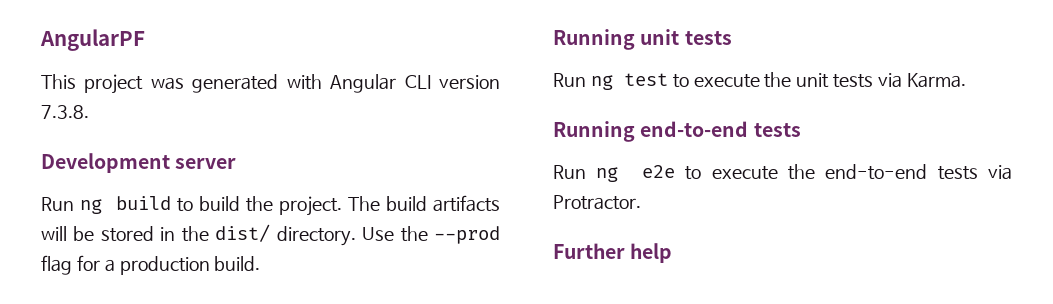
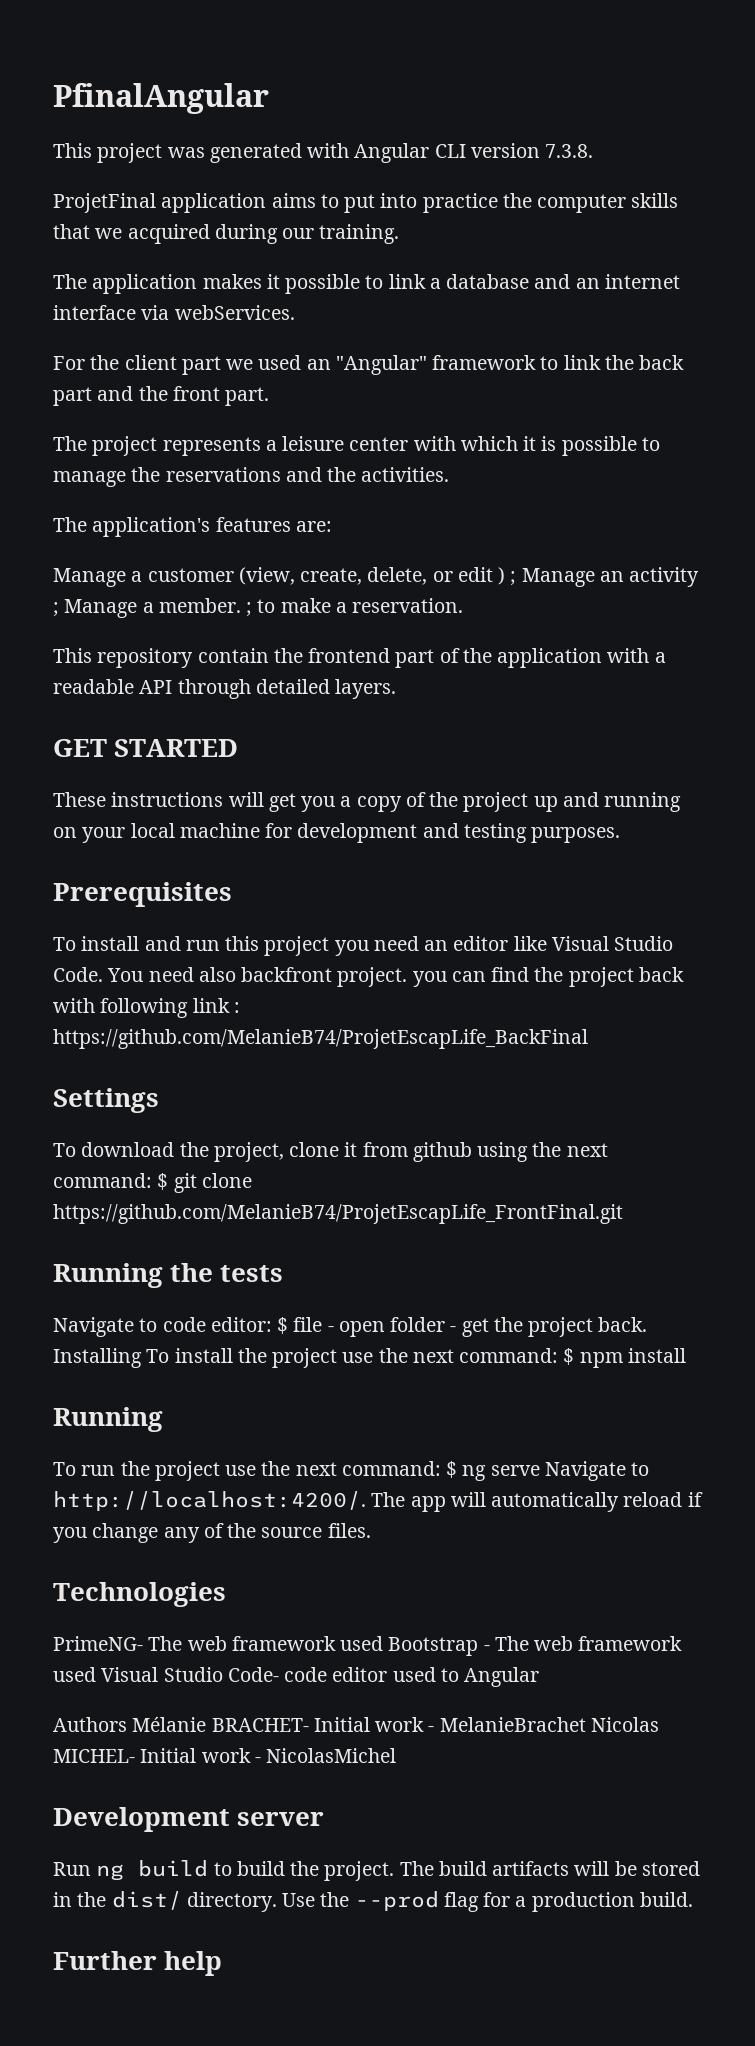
- AngularPF
+ PfinalAngular
+ ProjetFinal application aims to put into practice the computer skills that we acquired during our training.
+ The application makes it possible to link a database and an internet interface via webServices.
+ For the client part we used an "Angular" framework to link the back part and the front part.
+ The project represents a leisure center with which it is possible to manage the reservations and the activities.
+ The application's features are:
+ Manage a customer (view, create, delete, or edit ) ; Manage an activity ; Manage a member. ; to make a reservation.
+ This repository contain the frontend part of the application with a readable API through detailed layers.
+ GET STARTED
+ These instructions will get you a copy of the project up and running on your local machine for development and testing purposes.
+ Prerequisites
+ To install and run this project you need an editor like Visual Studio Code. You need also backfront project. you can find the project back with following link : https://github.com/MelanieB74/ProjetEscapLife_BackFinal
+ Settings
+ To download the project, clone it from github using the next command: $ git clone https://github.com/MelanieB74/ProjetEscapLife_FrontFinal.git
+ Running the tests
+ Navigate to code editor: $ file - open folder - get the project back. Installing To install the project use the next command: $ npm install
+ Running
+ To run the project use the next command: $ ng serve Navigate to http://localhost:4200/. The app will automatically reload if you change any of the source files.
+ Technologies
+ PrimeNG- The web framework used Bootstrap - The web framework used Visual Studio Code- code editor used to Angular
+ Authors Mélanie BRACHET- Initial work - MelanieBrachet Nicolas MICHEL- Initial work - NicolasMichel
- Running unit tests
- Run ng test to execute the unit tests via Karma.
- Running end-to-end tests
- Run ng e2e to execute the end-to-end tests via Protractor.

